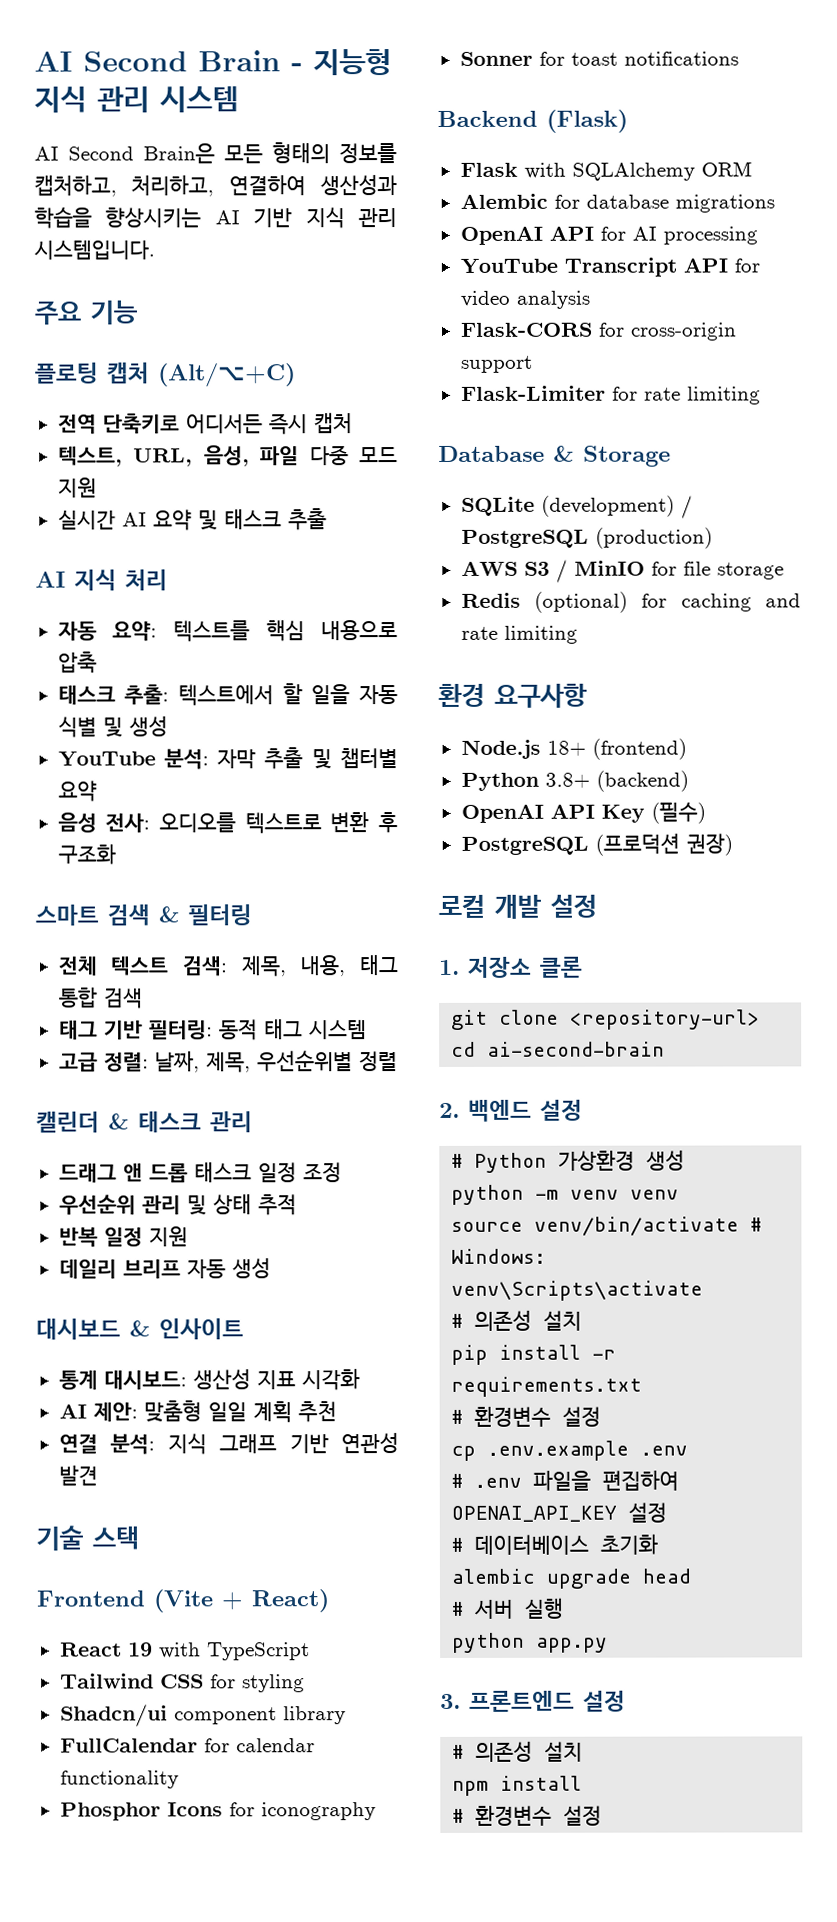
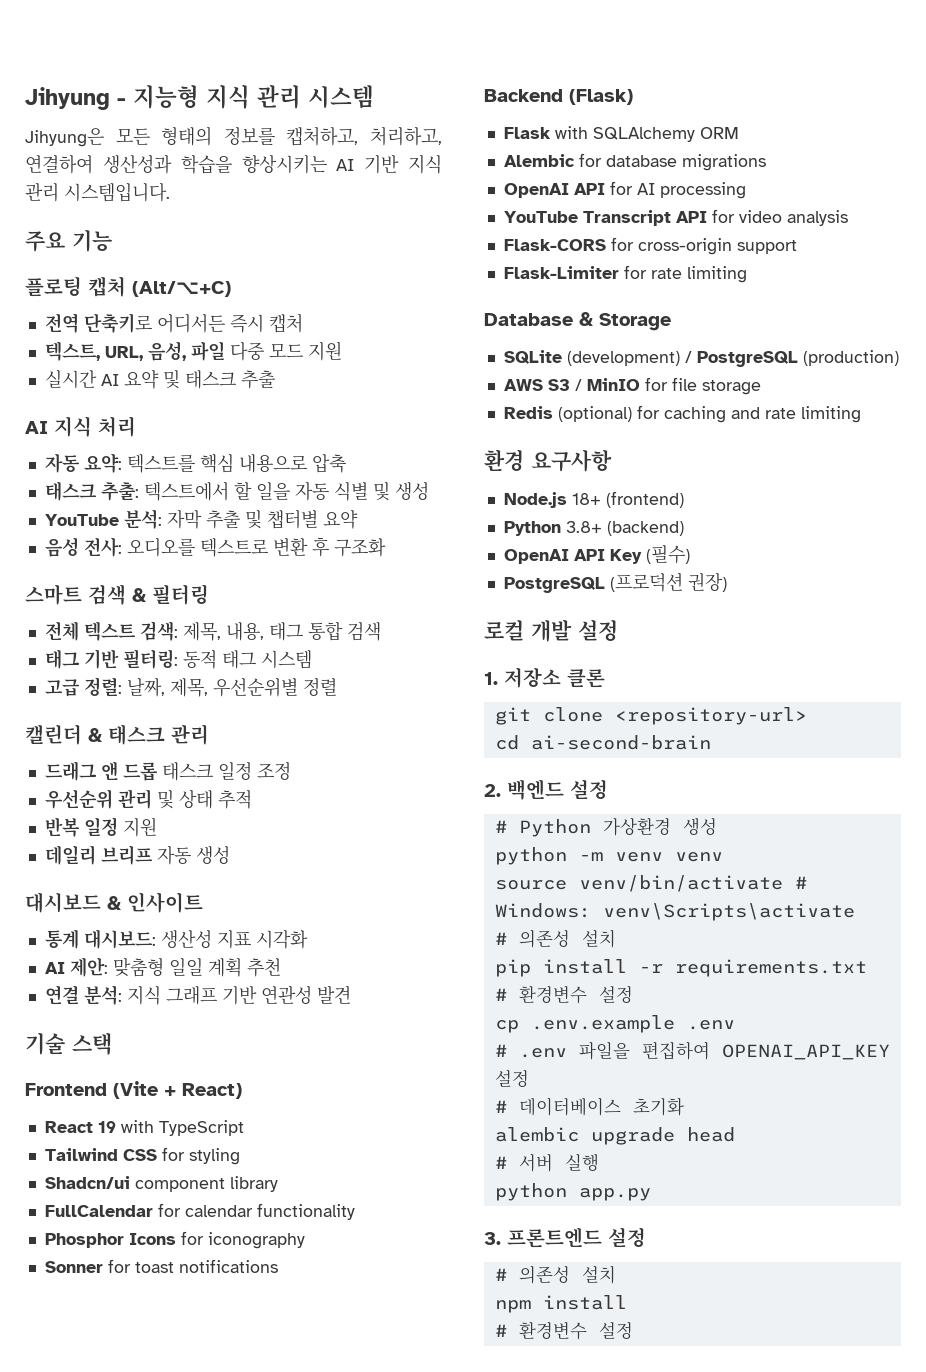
- AI Second Brain - 지능형 지식 관리 시스템
+ Jihyung - 지능형 지식 관리 시스템
- AI Second Brain은 모든 형태의 정보를 캡처하고, 처리하고, 연결하여 생산성과 학습을 향상시키는 AI 기반 지식 관리 시스템입니다.
+ Jihyung은 모든 형태의 정보를 캡처하고, 처리하고, 연결하여 생산성과 학습을 향상시키는 AI 기반 지식 관리 시스템입니다.

